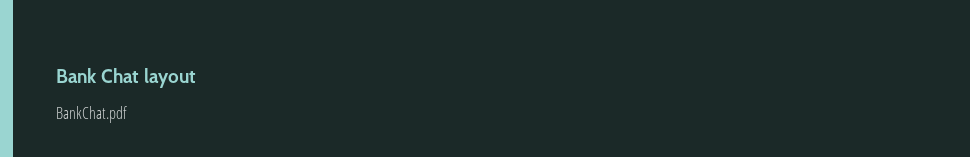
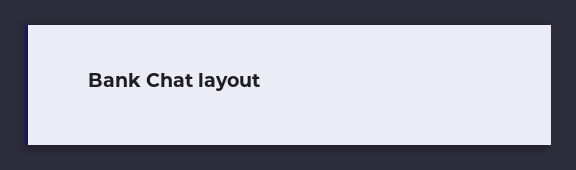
- BankChat.pdf

